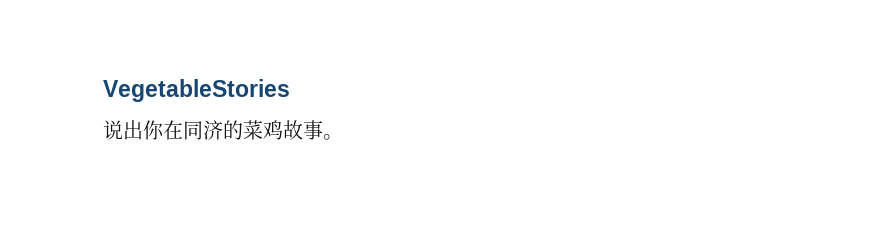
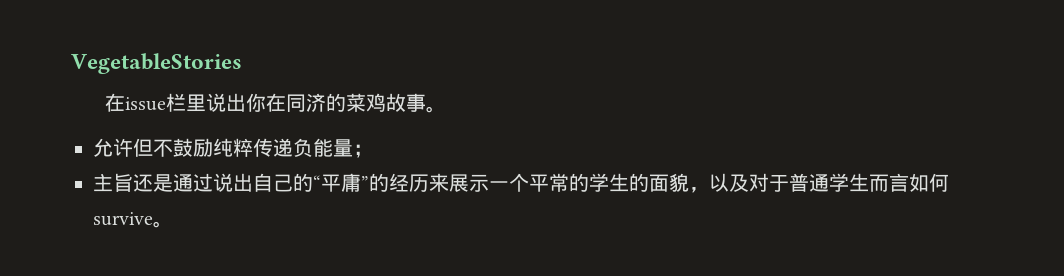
- 说出你在同济的菜鸡故事。
+ 在issue栏里说出你在同济的菜鸡故事。
+ 允许但不鼓励纯粹传递负能量；
+ 主旨还是通过说出自己的“平庸”的经历来展示一个平常的学生的面貌，以及对于普通学生而言如何survive。

